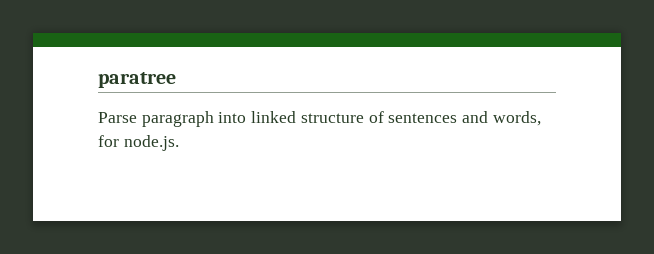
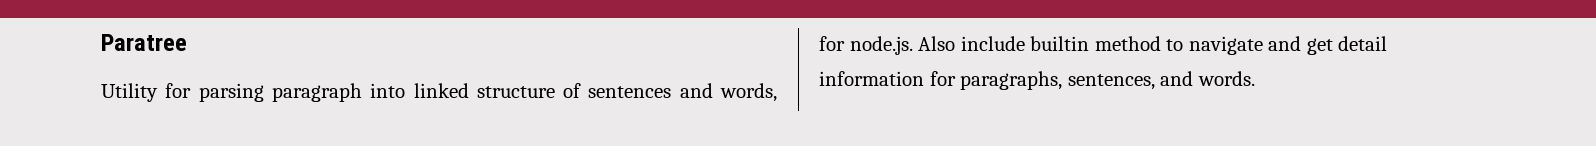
- paratree
- Parse paragraph into linked structure of sentences and words, for node.js.
+ Paratree
+ Utility for parsing paragraph into linked structure of sentences and words, for node.js. Also include builtin method to navigate and get detail information for paragraphs, sentences, and words.

